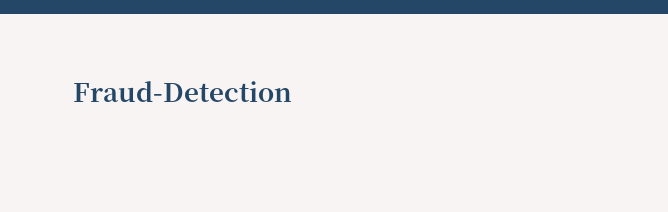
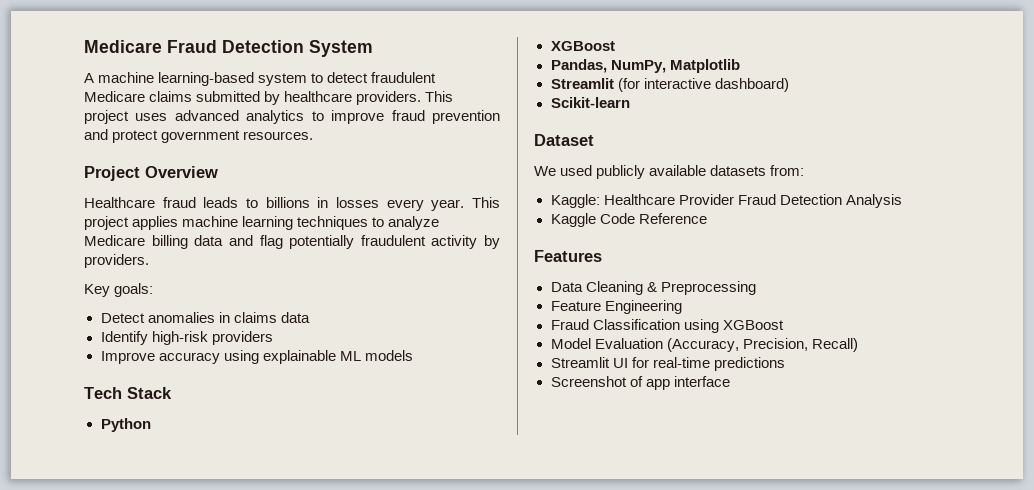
- Fraud-Detection
+ Medicare Fraud Detection System
+ A machine learning-based system to detect fraudulent Medicare claims submitted by healthcare providers. This project uses advanced analytics to improve fraud prevention and protect government resources.
+ Project Overview
+ Healthcare fraud leads to billions in losses every year. This project applies machine learning techniques to analyze Medicare billing data and flag potentially fraudulent activity by providers.
+ Key goals:
+ Detect anomalies in claims data
+ Identify high-risk providers
+ Improve accuracy using explainable ML models
+ Tech Stack
+ Python
+ XGBoost
+ Pandas, NumPy, Matplotlib
+ Streamlit (for interactive dashboard)
+ Scikit-learn
+ Dataset
+ We used publicly available datasets from:
+ Kaggle: Healthcare Provider Fraud Detection Analysis
+ Kaggle Code Reference
+ Features
+ Data Cleaning & Preprocessing
+ Feature Engineering
+ Fraud Classification using XGBoost
+ Model Evaluation (Accuracy, Precision, Recall)
+ Streamlit UI for real-time predictions
+ Screenshot of app interface

